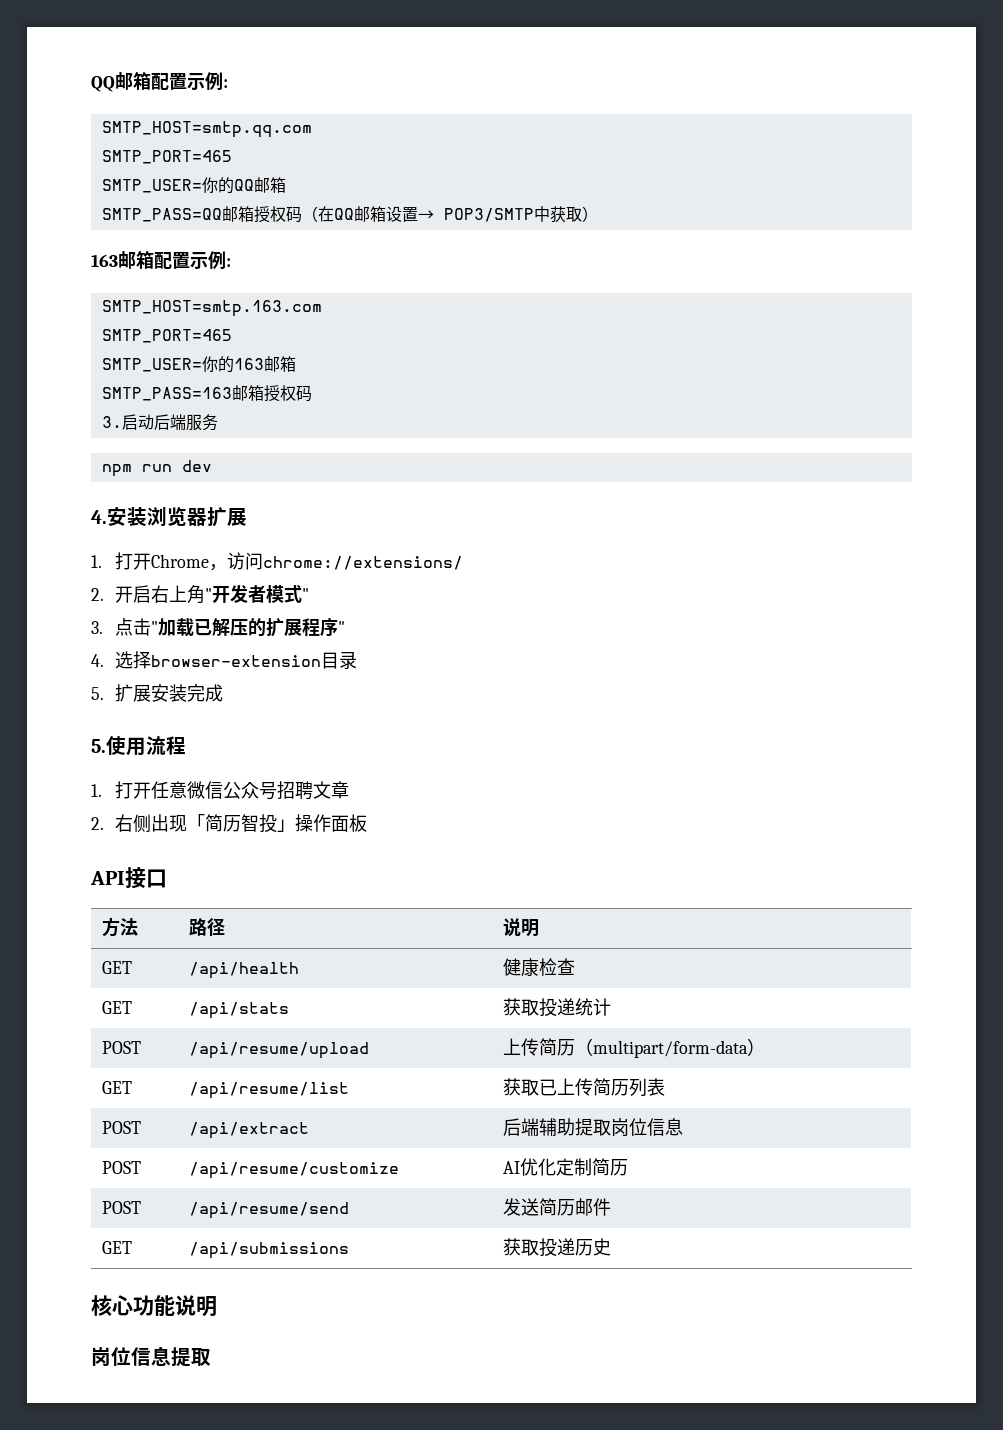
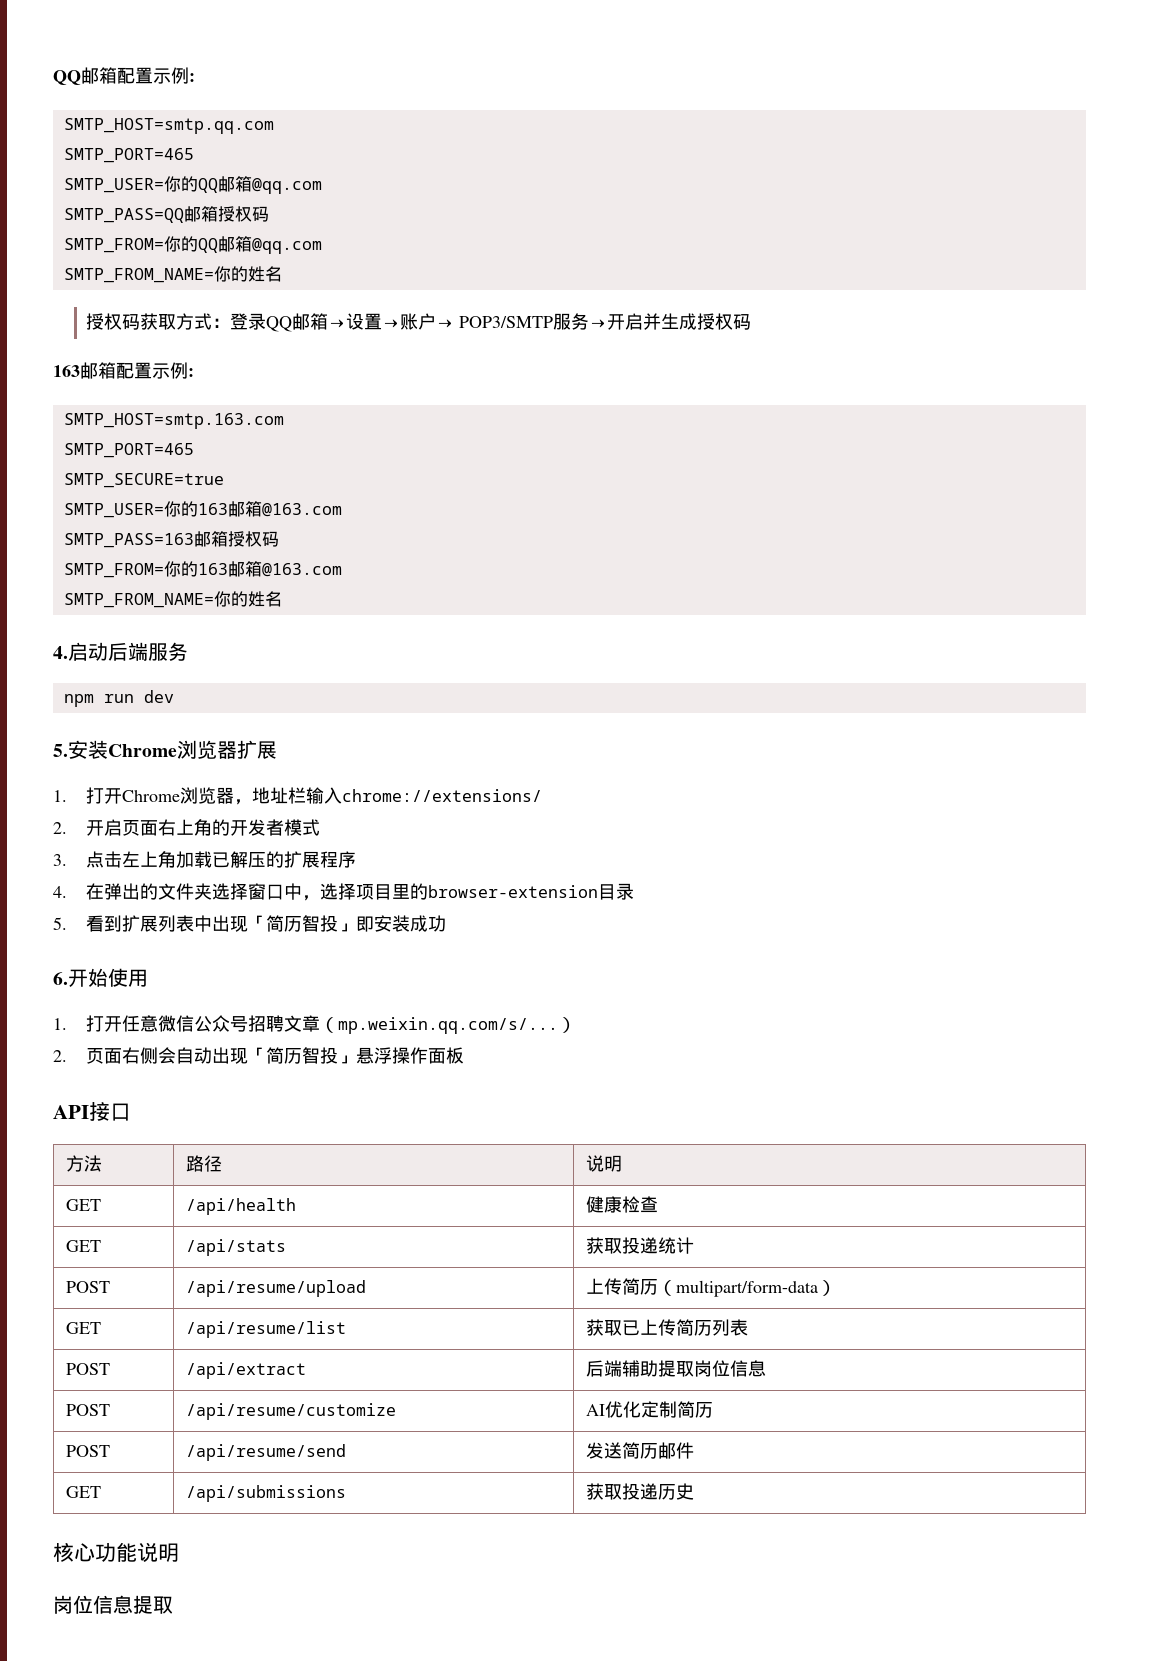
- SMTP_USER=你的QQ邮箱
+ SMTP_USER=你的QQ邮箱@qq.com
- SMTP_PASS=QQ邮箱授权码（在QQ邮箱设置→ POP3/SMTP中获取）
+ SMTP_PASS=QQ邮箱授权码
+ SMTP_FROM=你的QQ邮箱@qq.com
+ SMTP_FROM_NAME=你的姓名
+ 授权码获取方式：登录QQ邮箱→设置→账户→ POP3/SMTP服务→开启并生成授权码
+ SMTP_SECURE=true
- SMTP_USER=你的163邮箱
+ SMTP_USER=你的163邮箱@163.com
- 3.启动后端服务
+ SMTP_FROM=你的163邮箱@163.com
+ SMTP_FROM_NAME=你的姓名
+ 4.启动后端服务
- 4.安装浏览器扩展
+ 5.安装Chrome浏览器扩展
- 1.打开Chrome，访问chrome://extensions/
+ 1.打开Chrome浏览器，地址栏输入chrome://extensions/
- 2.开启右上角"开发者模式"
+ 2.开启页面右上角的开发者模式
- 3.点击"加载已解压的扩展程序"
- 4.选择browser-extension目录
- 5.扩展安装完成
- 5.使用流程
+ 3.点击左上角加载已解压的扩展程序
+ 4.在弹出的文件夹选择窗口中，选择项目里的browser-extension目录
+ 5.看到扩展列表中出现「简历智投」即安装成功
+ 6.开始使用
- 1.打开任意微信公众号招聘文章
- 2.右侧出现「简历智投」操作面板
+ 1.打开任意微信公众号招聘文章（mp.weixin.qq.com/s/...）
+ 2.页面右侧会自动出现「简历智投」悬浮操作面板

